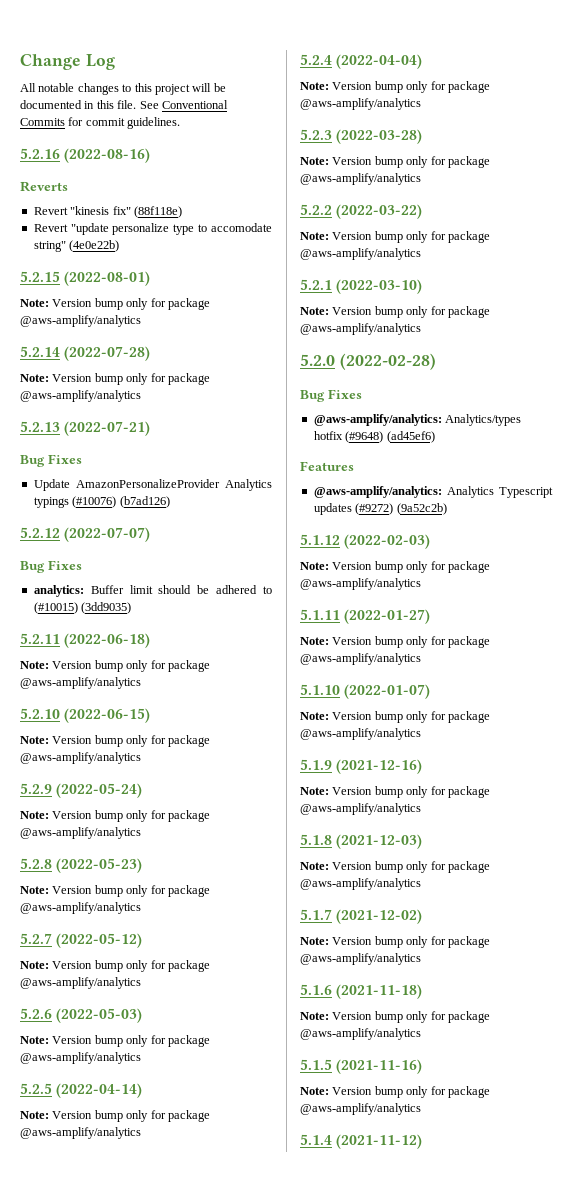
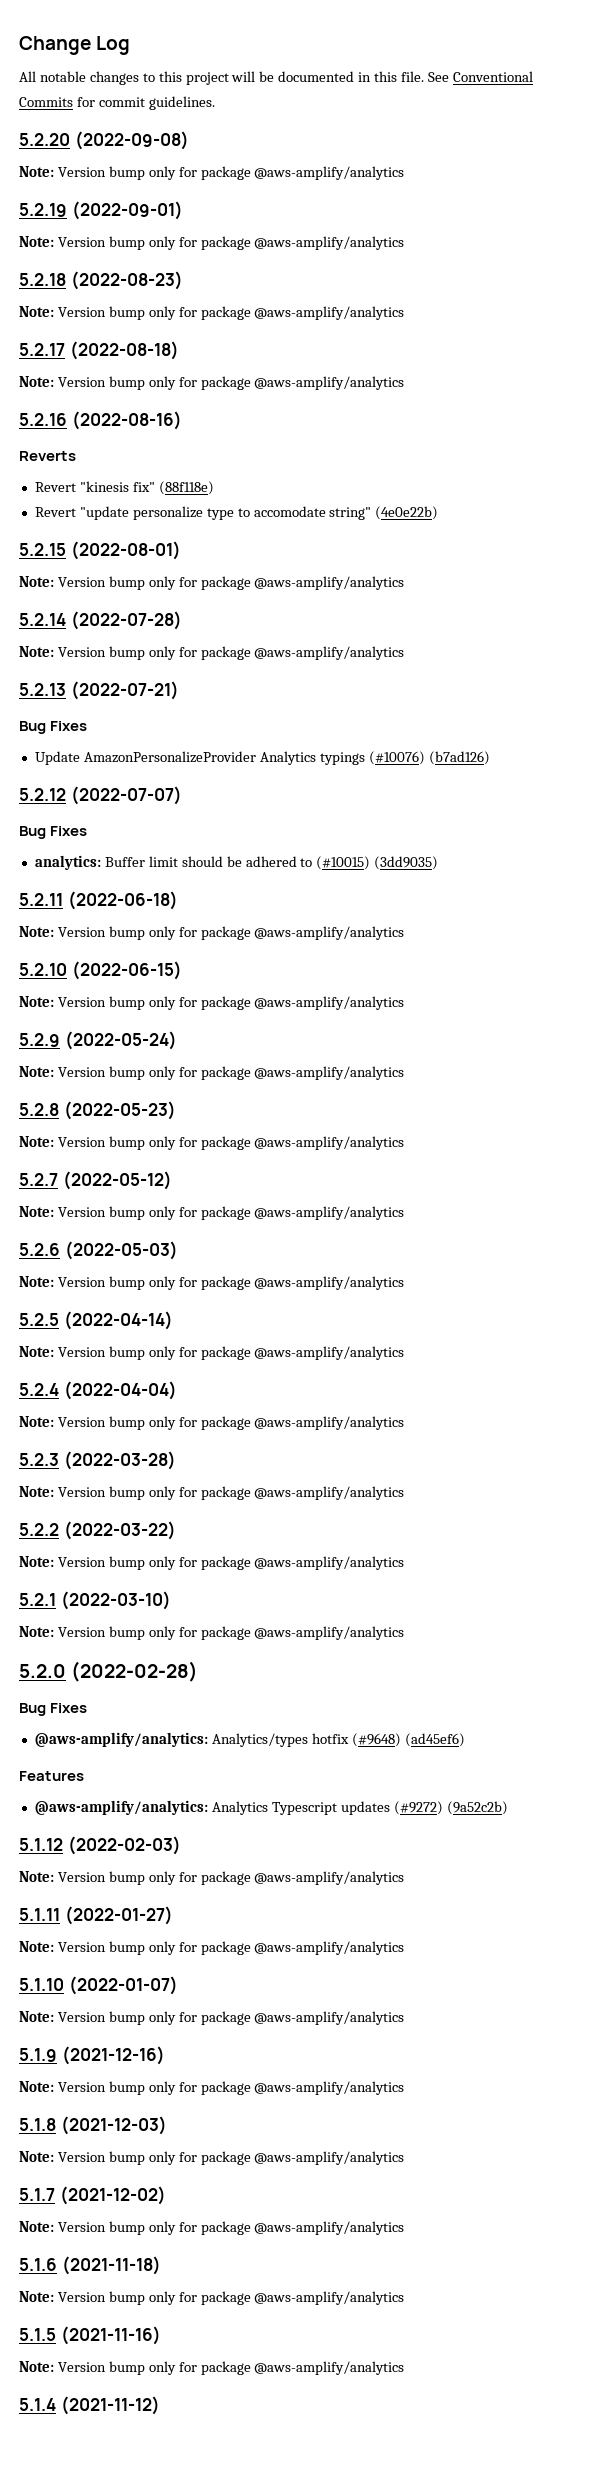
+ 5.2.20 (2022-09-08)
+ Note: Version bump only for package @aws-amplify/analytics
+ 5.2.19 (2022-09-01)
+ Note: Version bump only for package @aws-amplify/analytics
+ 5.2.18 (2022-08-23)
+ Note: Version bump only for package @aws-amplify/analytics
+ 5.2.17 (2022-08-18)
+ Note: Version bump only for package @aws-amplify/analytics

